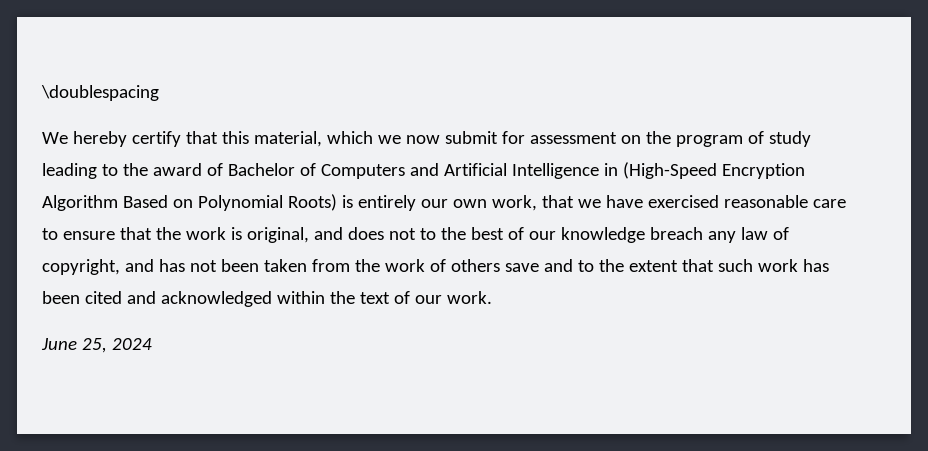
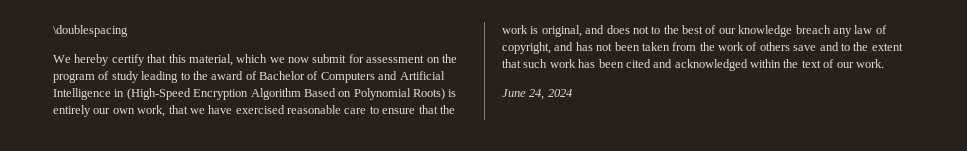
- June 25, 2024
+ June 24, 2024

